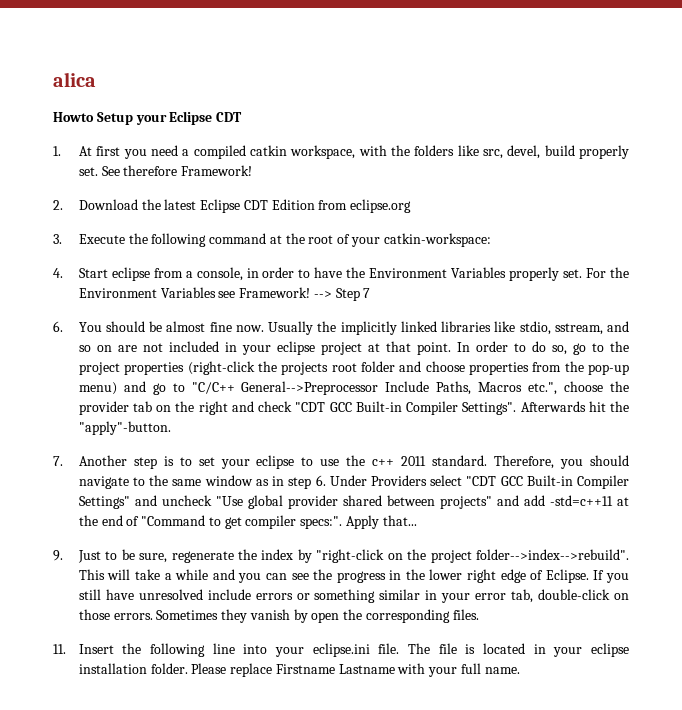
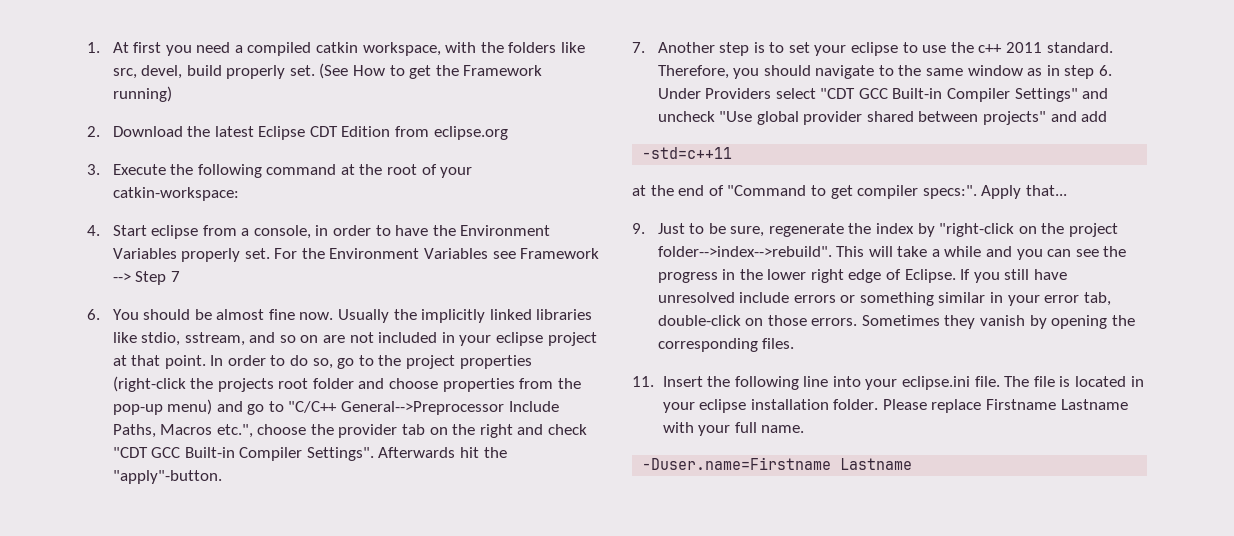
- alica
- Howto Setup your Eclipse CDT
- See therefore Framework!
+ (See How to get the Framework running)
- For the Environment Variables see Framework! --> Step 7
+ For the Environment Variables see Framework --> Step 7
- Therefore, you should navigate to the same window as in step 6. Under Providers select "CDT GCC Built-in Compiler Settings" and uncheck "Use global provider shared between projects" and add -std=c++11 at the end of "Command to get compiler specs:".
+ Therefore, you should navigate to the same window as in step 6. Under Providers select "CDT GCC Built-in Compiler Settings" and uncheck "Use global provider shared between projects" and add
+ -std=c++11
+ at the end of "Command to get compiler specs:".
- Sometimes they vanish by open the corresponding files.
+ Sometimes they vanish by opening the corresponding files.
+ -Duser.name=Firstname Lastname

